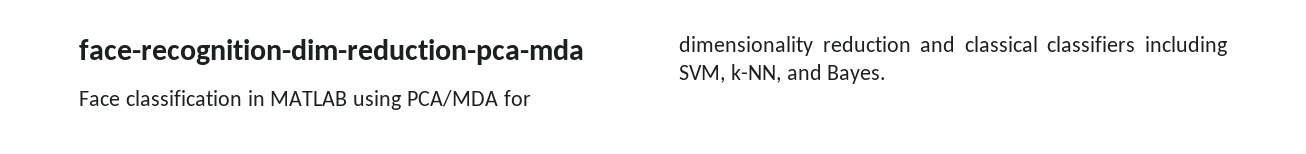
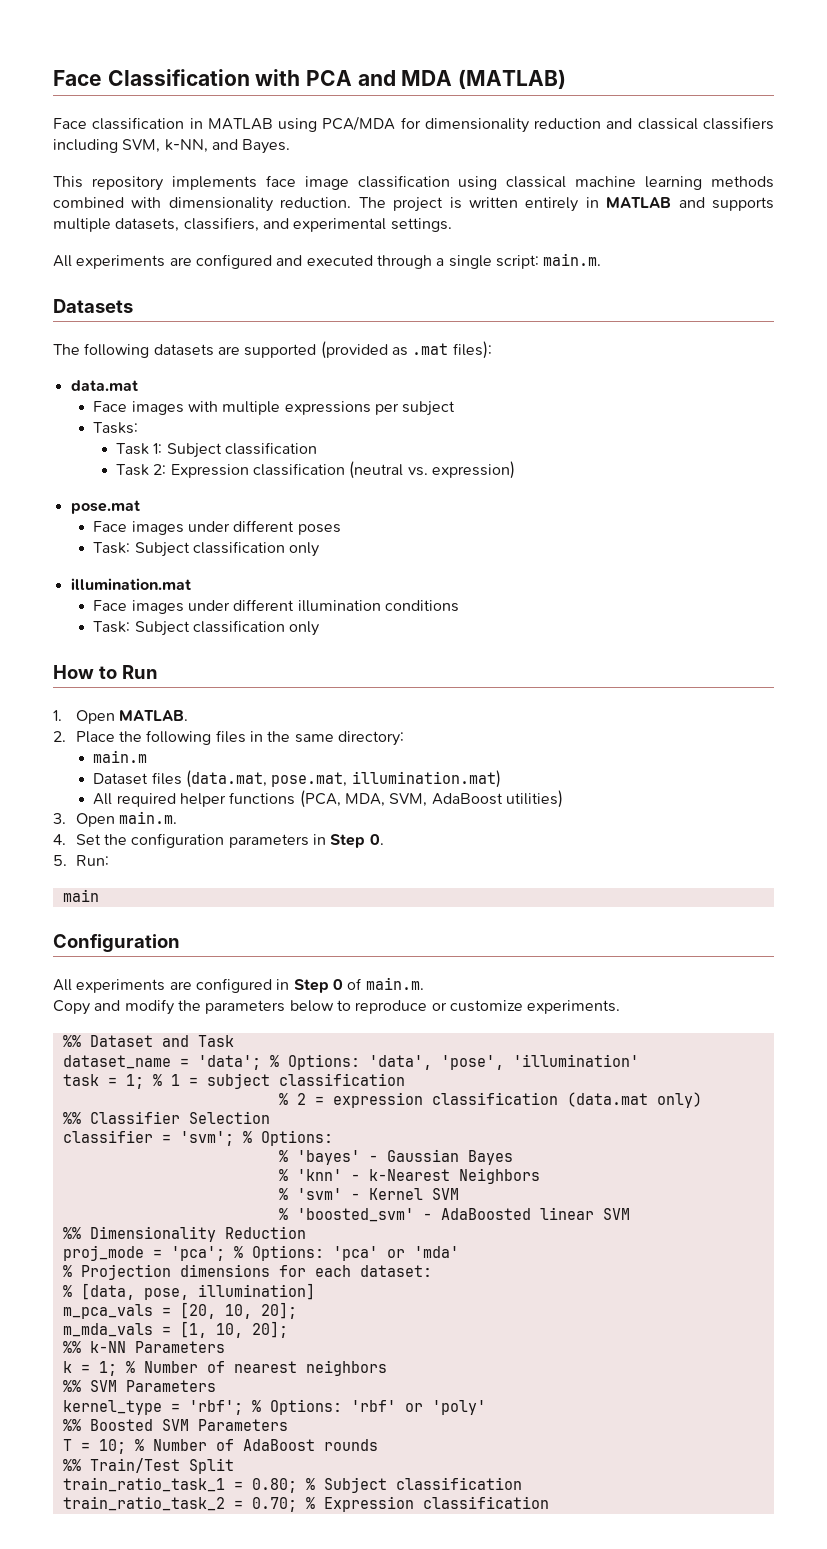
- face-recognition-dim-reduction-pca-mda
+ Face Classification with PCA and MDA (MATLAB)
+ This repository implements face image classification using classical machine learning methods combined with dimensionality reduction. The project is written entirely in MATLAB and supports multiple datasets, classifiers, and experimental settings.
+ All experiments are configured and executed through a single script: main.m.
+ Datasets
+ The following datasets are supported (provided as .mat files):
+ data.mat
+ Face images with multiple expressions per subject
+ Tasks:
+ Task 1: Subject classification
+ Task 2: Expression classification (neutral vs. expression)
+ pose.mat
+ Face images under different poses
+ Task: Subject classification only
+ illumination.mat
+ Face images under different illumination conditions
+ Task: Subject classification only
+ How to Run
+ 1. Open MATLAB.
+ 2. Place the following files in the same directory:
+ main.m
+ Dataset files (data.mat, pose.mat, illumination.mat)
+ All required helper functions (PCA, MDA, SVM, AdaBoost utilities)
+ 3. Open main.m.
+ 4. Set the configuration parameters in Step 0.
+ 5. Run:
+ main
+ Configuration
+ All experiments are configured in Step 0 of main.m.
+ Copy and modify the parameters below to reproduce or customize experiments.
+ %% Dataset and Task
+ dataset_name = 'data'; % Options: 'data', 'pose', 'illumination'
+ task = 1; % 1 = subject classification
+ % 2 = expression classification (data.mat only)
+ %% Classifier Selection
+ classifier = 'svm'; % Options:
+ % 'bayes' - Gaussian Bayes
+ % 'knn' - k-Nearest Neighbors
+ % 'svm' - Kernel SVM
+ % 'boosted_svm' - AdaBoosted linear SVM
+ %% Dimensionality Reduction
+ proj_mode = 'pca'; % Options: 'pca' or 'mda'
+ % Projection dimensions for each dataset:
+ % [data, pose, illumination]
+ m_pca_vals = [20, 10, 20];
+ m_mda_vals = [1, 10, 20];
+ %% k-NN Parameters
+ k = 1; % Number of nearest neighbors
+ %% SVM Parameters
+ kernel_type = 'rbf'; % Options: 'rbf' or 'poly'
+ %% Boosted SVM Parameters
+ T = 10; % Number of AdaBoost rounds
+ %% Train/Test Split
+ train_ratio_task_1 = 0.80; % Subject classification
+ train_ratio_task_2 = 0.70; % Expression classification

